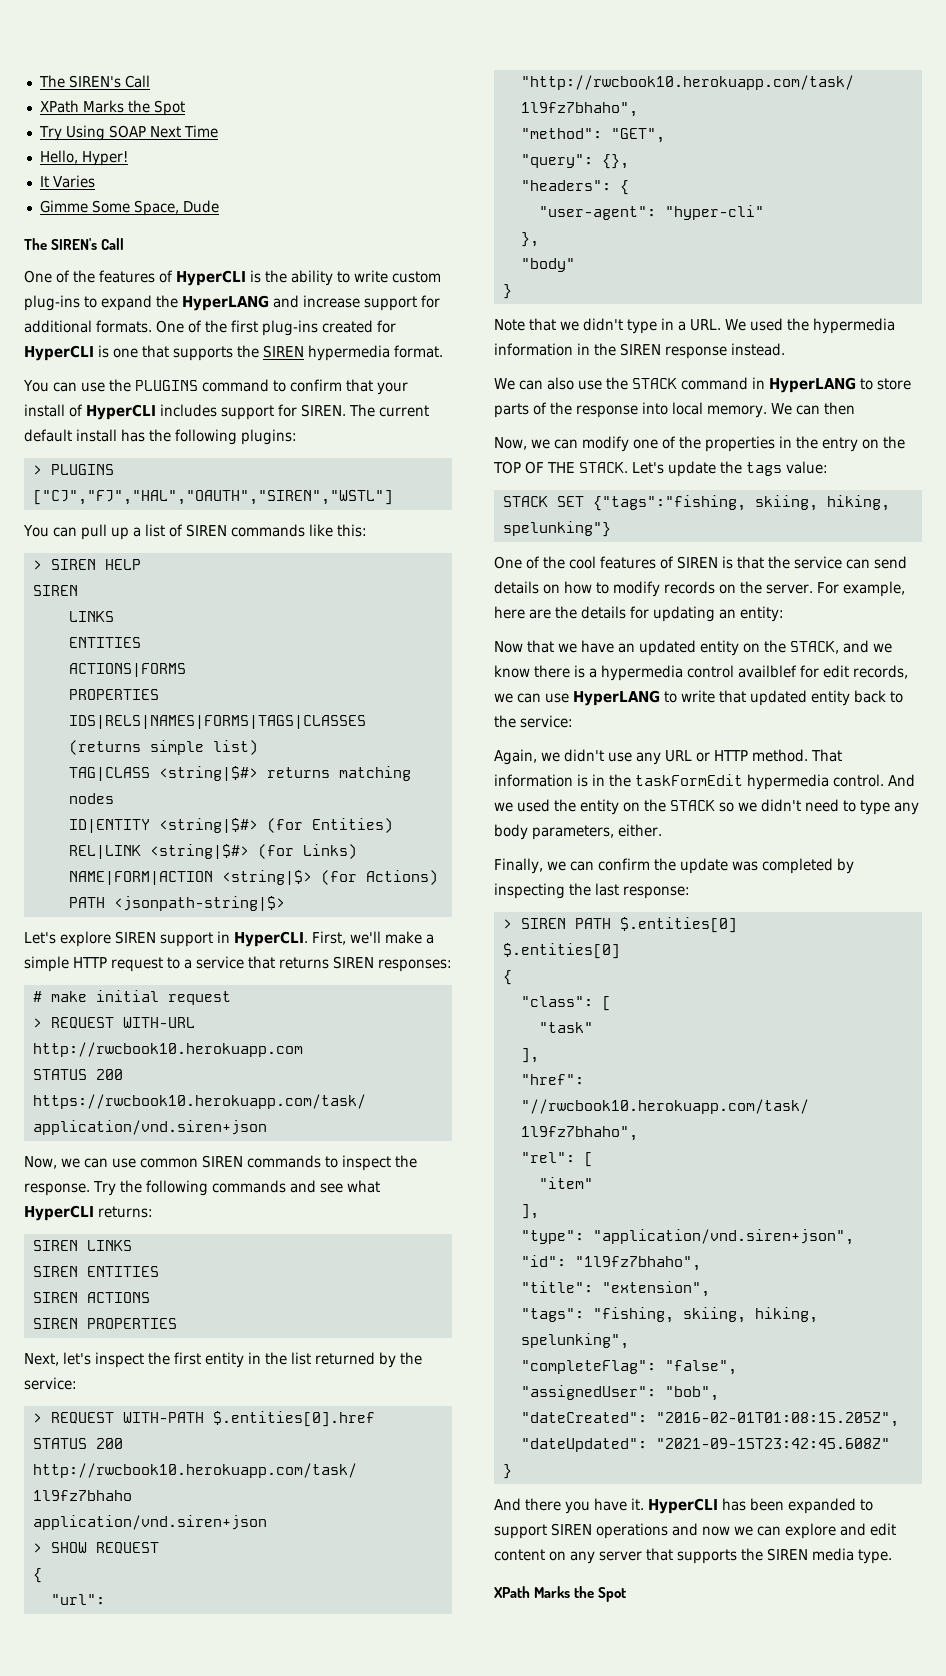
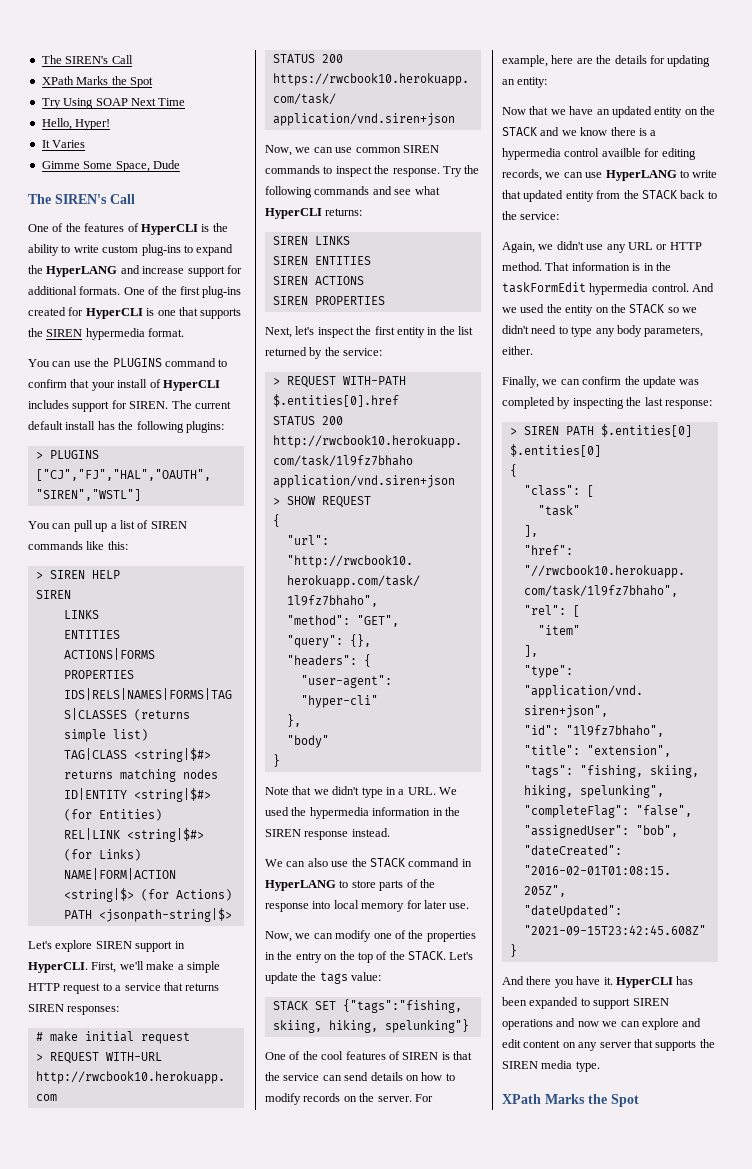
- We can also use the STACK command in HyperLANG to store parts of the response into local memory. We can then
+ We can also use the STACK command in HyperLANG to store parts of the response into local memory for later use.
- Now, we can modify one of the properties in the entry on the TOP OF THE STACK.
+ Now, we can modify one of the properties in the entry on the top of the STACK.
- Now that we have an updated entity on the STACK, and we know there is a hypermedia control availblef for edit records, we can use HyperLANG to write that updated entity back to the service:
+ Now that we have an updated entity on the STACK and we know there is a hypermedia control availble for editing records, we can use HyperLANG to write that updated entity from the STACK back to the service:

